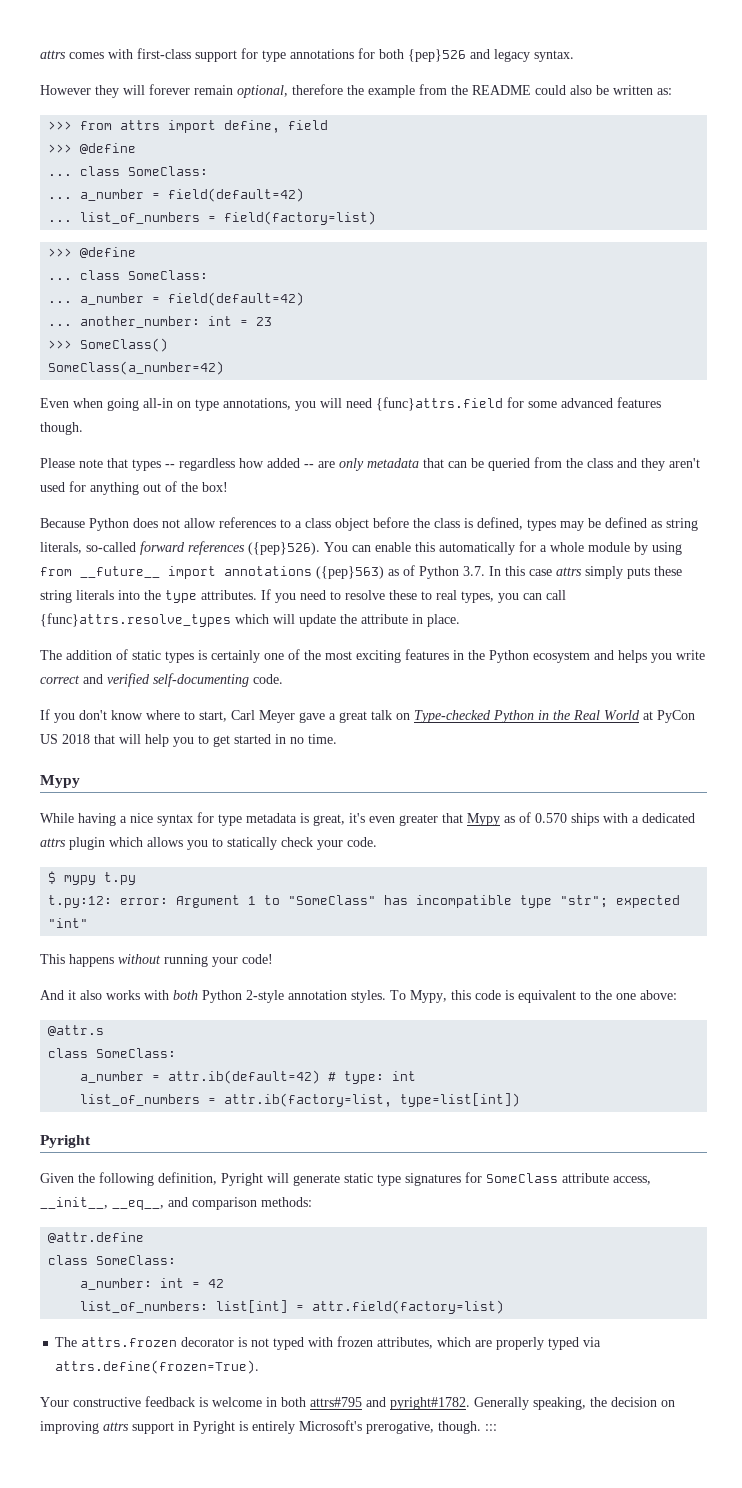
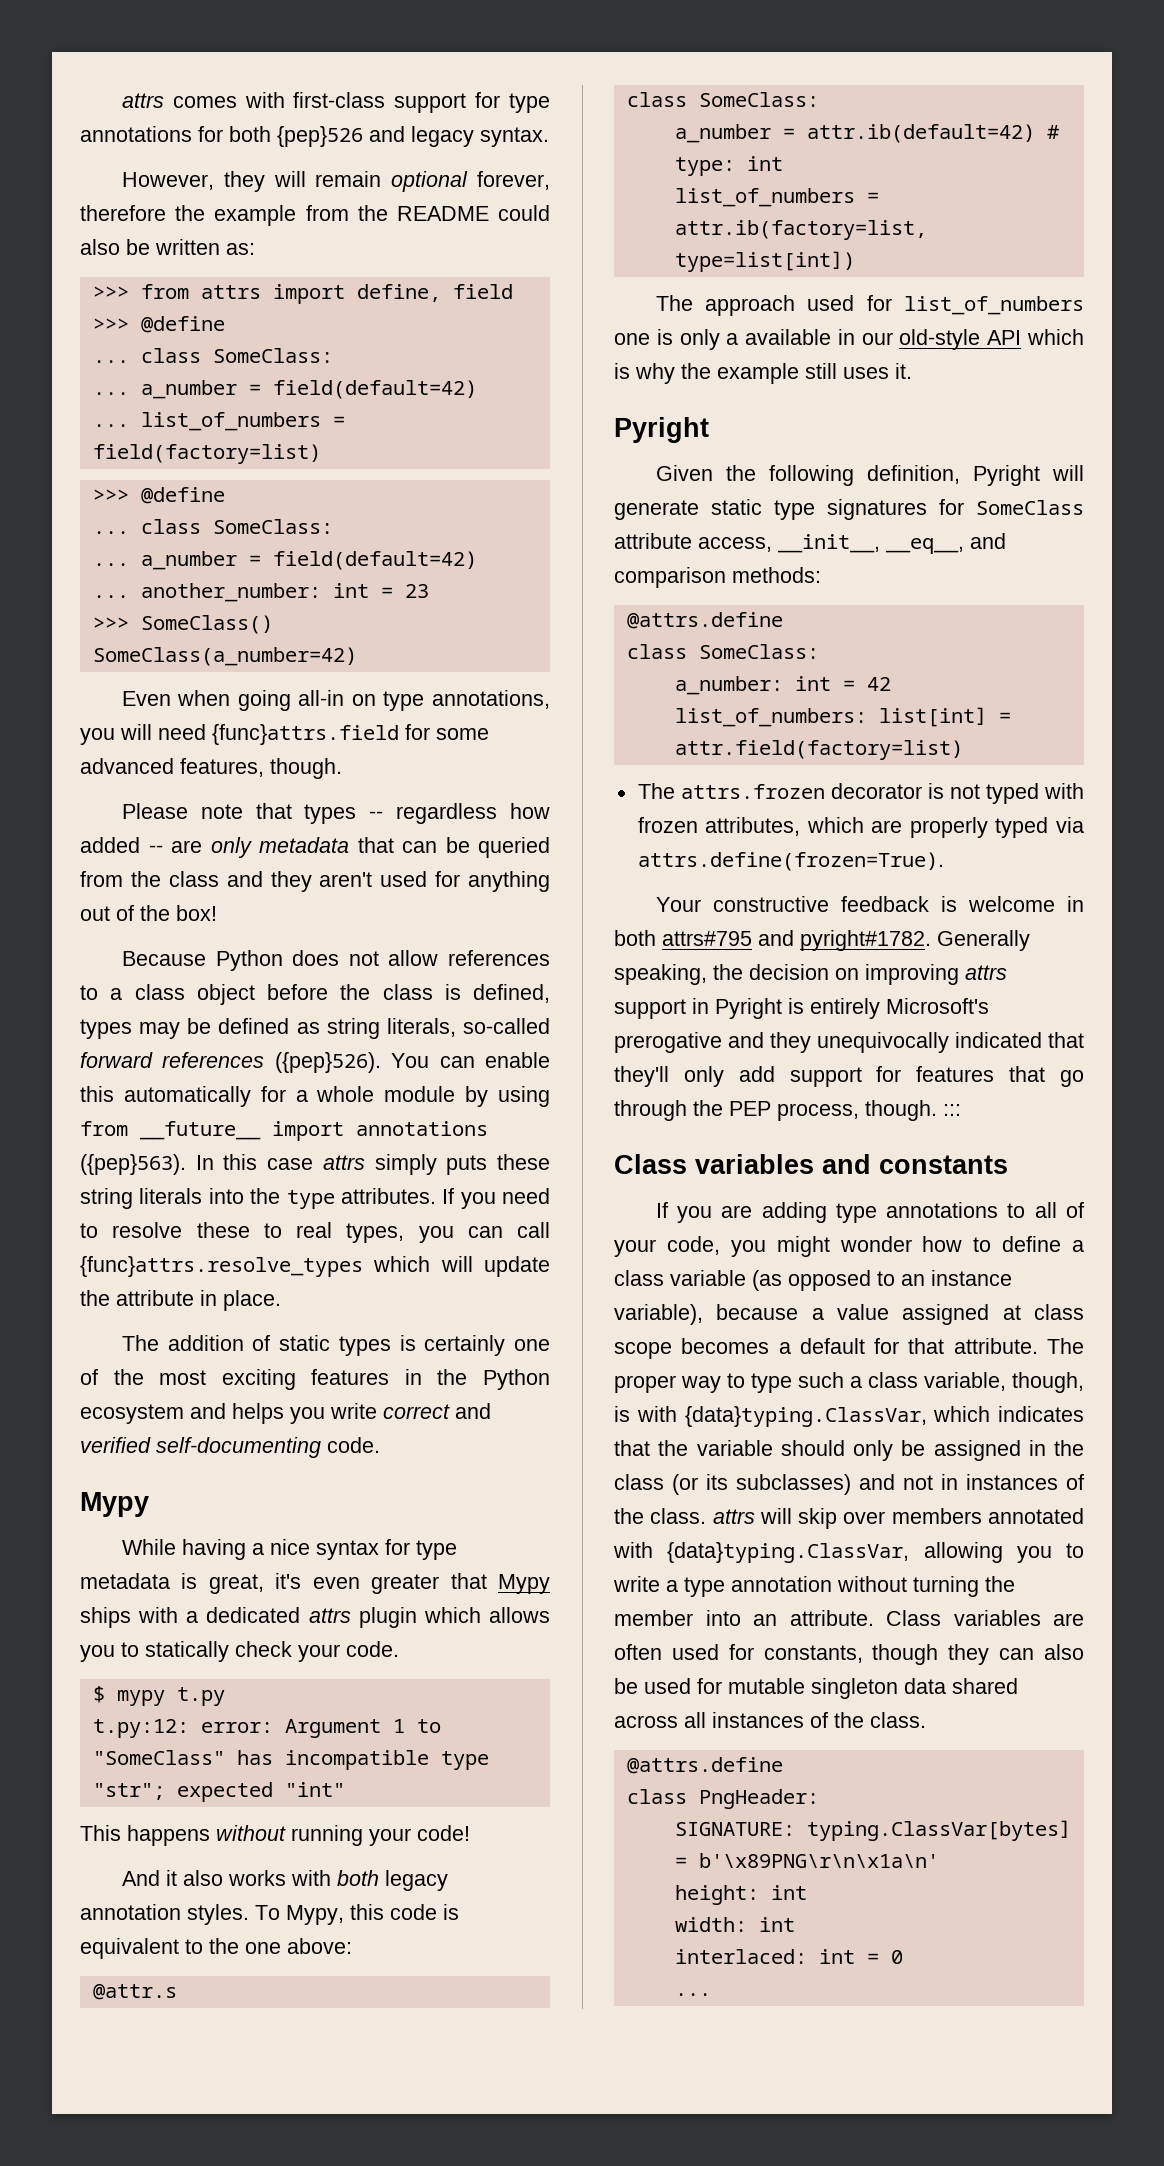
- However they will forever remain optional, therefore the example from the README could also be written as:
+ However, they will remain optional forever, therefore the example from the README could also be written as:
- Even when going all-in on type annotations, you will need {func}attrs.field for some advanced features though.
+ Even when going all-in on type annotations, you will need {func}attrs.field for some advanced features, though.
- You can enable this automatically for a whole module by using from __future__ import annotations ({pep}563) as of Python 3.7. In this case attrs simply puts these string literals into the type attributes.
+ You can enable this automatically for a whole module by using from __future__ import annotations ({pep}563). In this case attrs simply puts these string literals into the type attributes.
- If you don't know where to start, Carl Meyer gave a great talk on Type-checked Python in the Real World at PyCon US 2018 that will help you to get started in no time.
- While having a nice syntax for type metadata is great, it's even greater that Mypy as of 0.570 ships with a dedicated attrs plugin which allows you to statically check your code.
+ While having a nice syntax for type metadata is great, it's even greater that Mypy ships with a dedicated attrs plugin which allows you to statically check your code.
- And it also works with both Python 2-style annotation styles.
+ And it also works with both legacy annotation styles.
+ The approach used for list_of_numbers one is only a available in our old-style API which is why the example still uses it.
  Given the following definition, Pyright will generate static type signatures for SomeClass attribute access, __init__, __eq__, and comparison methods:
- @attr.define
+ @attrs.define
- Generally speaking, the decision on improving attrs support in Pyright is entirely Microsoft's prerogative, though. :::
+ Generally speaking, the decision on improving attrs support in Pyright is entirely Microsoft's prerogative and they unequivocally indicated that they'll only add support for features that go through the PEP process, though. :::
+ Class variables and constants
+ If you are adding type annotations to all of your code, you might wonder how to define a class variable (as opposed to an instance variable), because a value assigned at class scope becomes a default for that attribute. The proper way to type such a class variable, though, is with {data}typing.ClassVar, which indicates that the variable should only be assigned in the class (or its subclasses) and not in instances of the class. attrs will skip over members annotated with {data}typing.ClassVar, allowing you to write a type annotation without turning the member into an attribute. Class variables are often used for constants, though they can also be used for mutable singleton data shared across all instances of the class.
+ @attrs.define
+ class PngHeader:
+ SIGNATURE: typing.ClassVar[bytes] = b'\x89PNG\r\n\x1a\n'
+ height: int
+ width: int
+ interlaced: int = 0
+ ...

